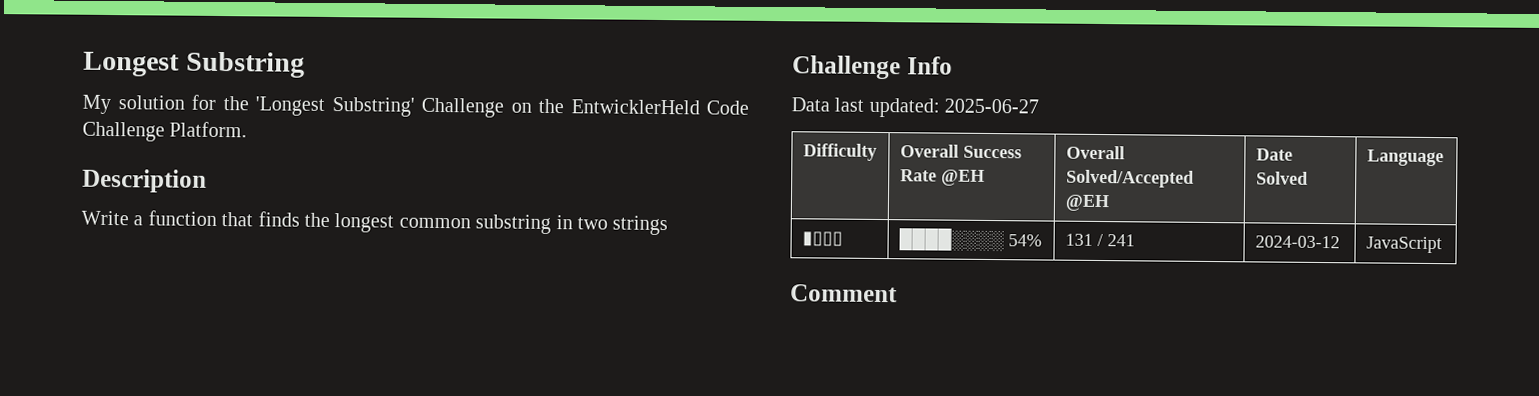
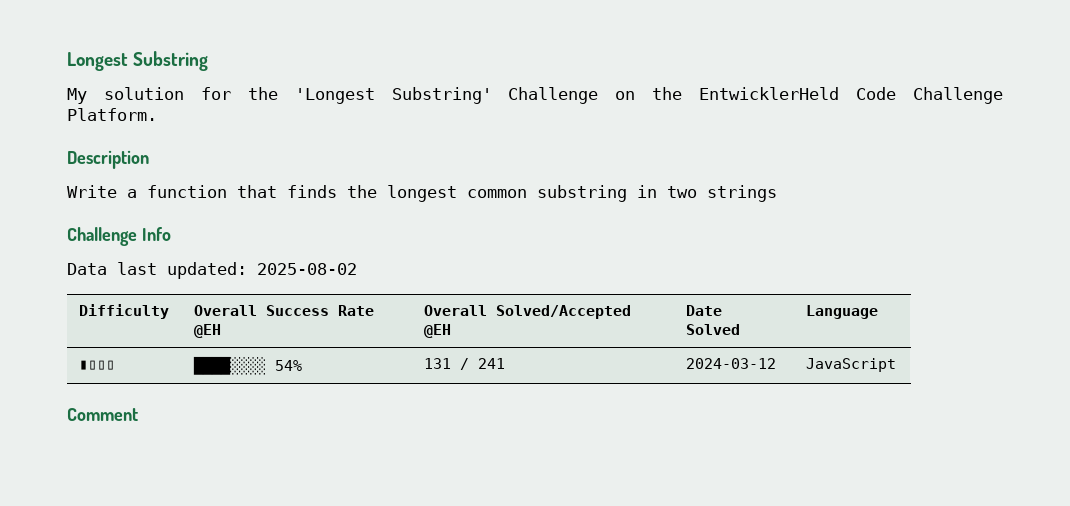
- Data last updated: 2025-06-27
+ Data last updated: 2025-08-02

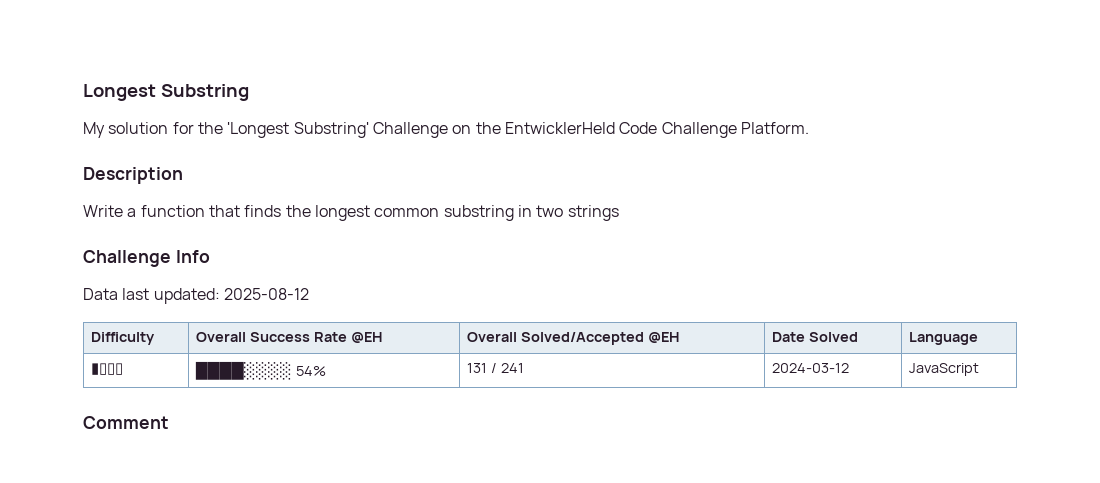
- Data last updated: 2025-08-02
+ Data last updated: 2025-08-12

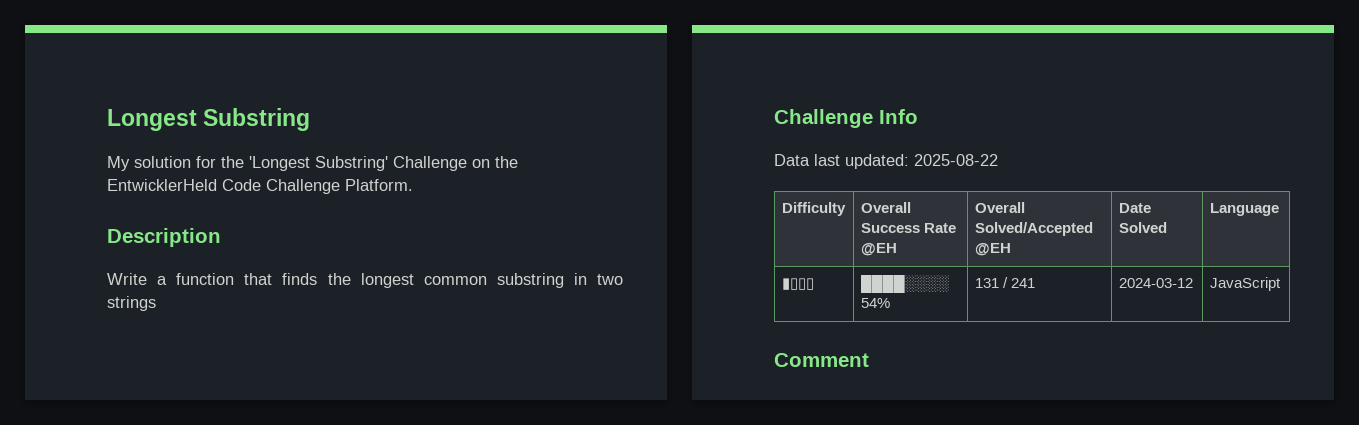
- Data last updated: 2025-08-12
+ Data last updated: 2025-08-22

